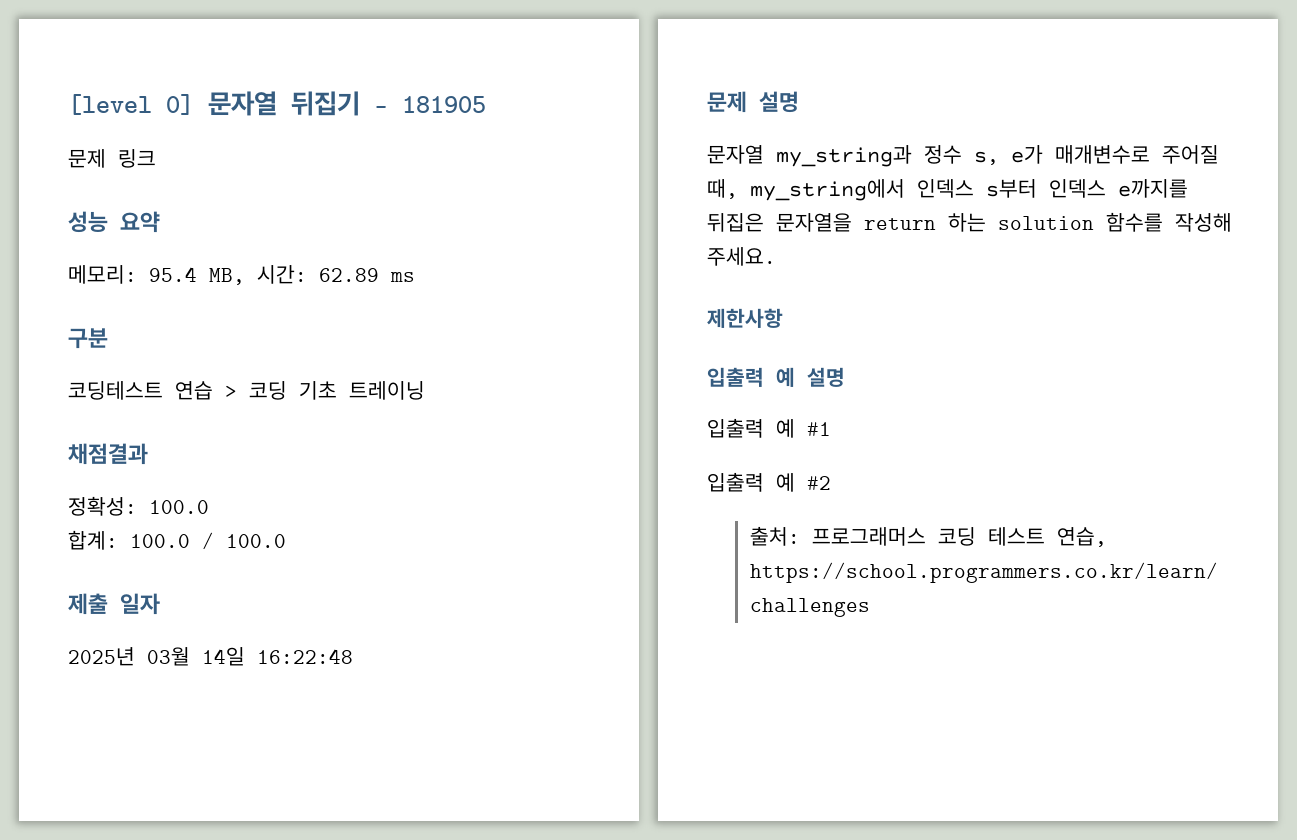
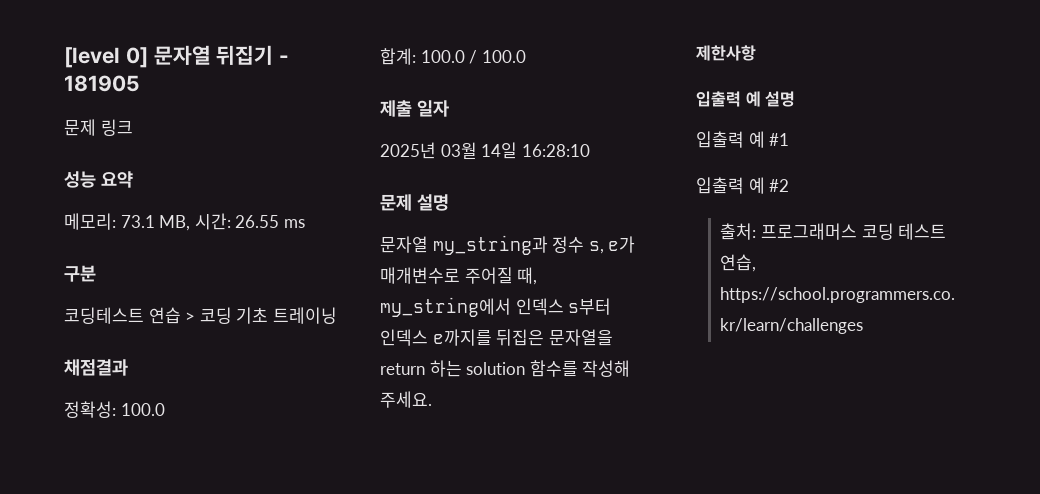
- 메모리: 95.4 MB, 시간: 62.89 ms
+ 메모리: 73.1 MB, 시간: 26.55 ms
- 2025년 03월 14일 16:22:48
+ 2025년 03월 14일 16:28:10

